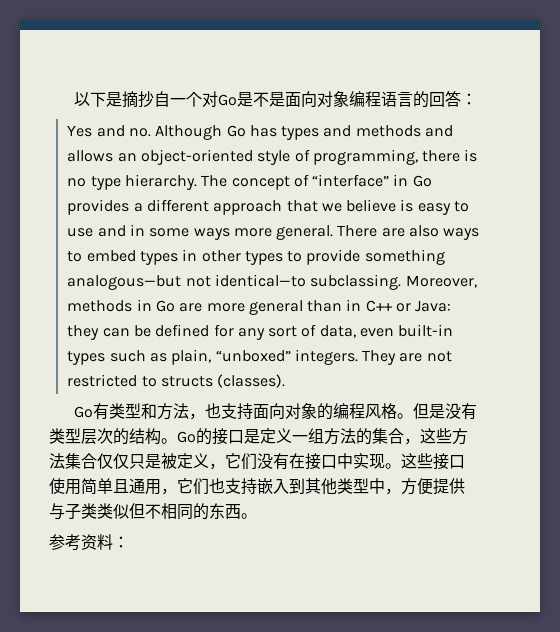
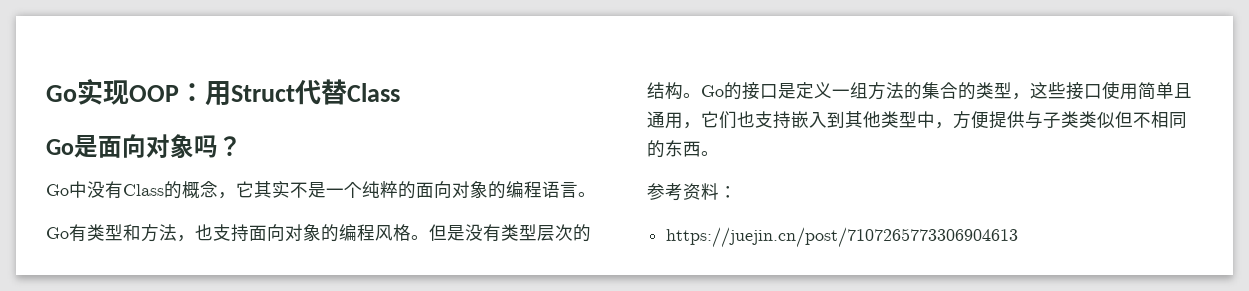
- 以下是摘抄自一个对Go是不是面向对象编程语言的回答：
- Yes and no. Although Go has types and methods and allows an object-oriented style of programming, there is no type hierarchy. The concept of “interface” in Go provides a different approach that we believe is easy to use and in some ways more general. There are also ways to embed types in other types to provide something analogous—but not identical—to subclassing. Moreover, methods in Go are more general than in C++ or Java: they can be defined for any sort of data, even built-in types such as plain, “unboxed” integers. They are not restricted to structs (classes).
+ Go实现OOP：用Struct代替Class
+ Go是面向对象吗？
+ Go中没有Class的概念，它其实不是一个纯粹的面向对象的编程语言。
- Go的接口是定义一组方法的集合，这些方法集合仅仅只是被定义，它们没有在接口中实现。这些接口使用简单且通用，它们也支持嵌入到其他类型中，方便提供与子类类似但不相同的东西。
+ Go的接口是定义一组方法的集合的类型，这些接口使用简单且通用，它们也支持嵌入到其他类型中，方便提供与子类类似但不相同的东西。
+ https://juejin.cn/post/7107265773306904613

